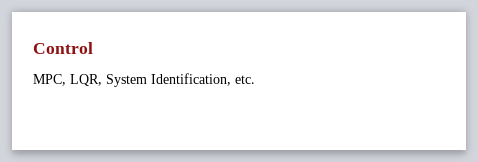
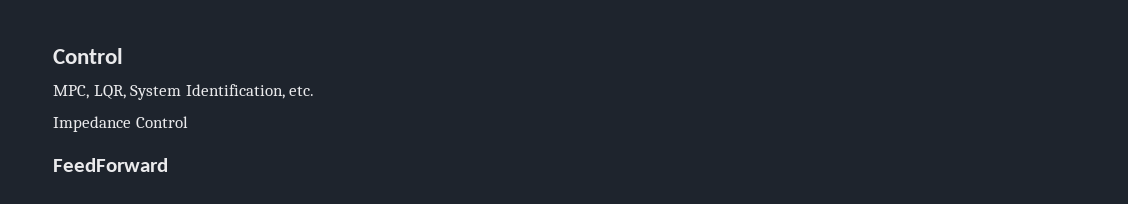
+ Impedance Control
+ FeedForward

